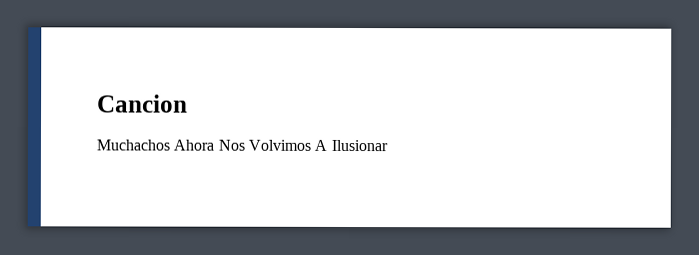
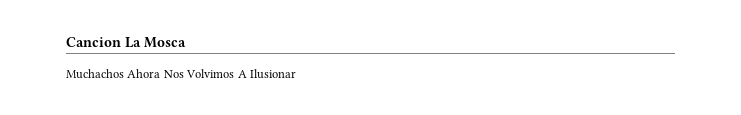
- Cancion
+ Cancion La Mosca

